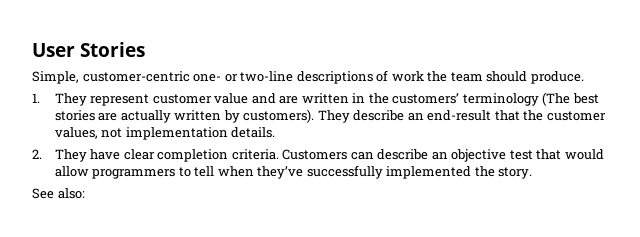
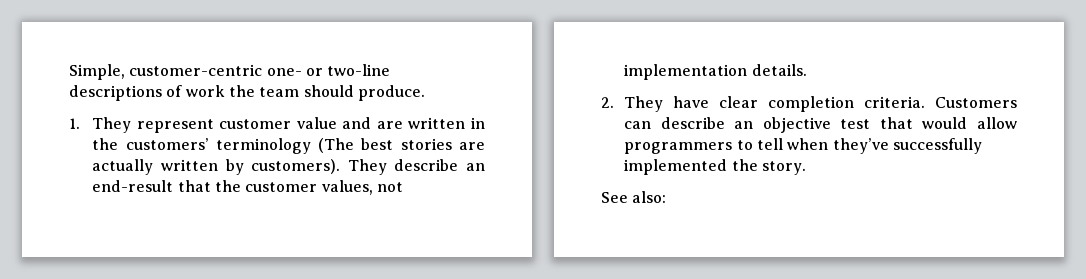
- User Stories

